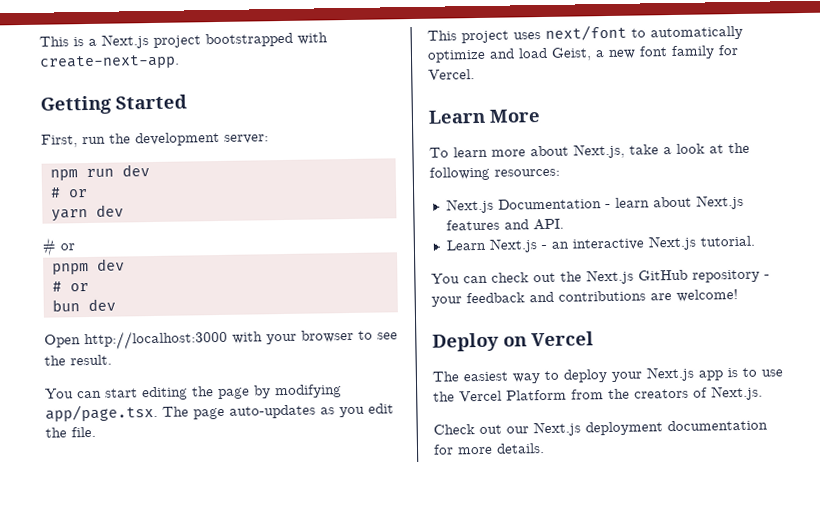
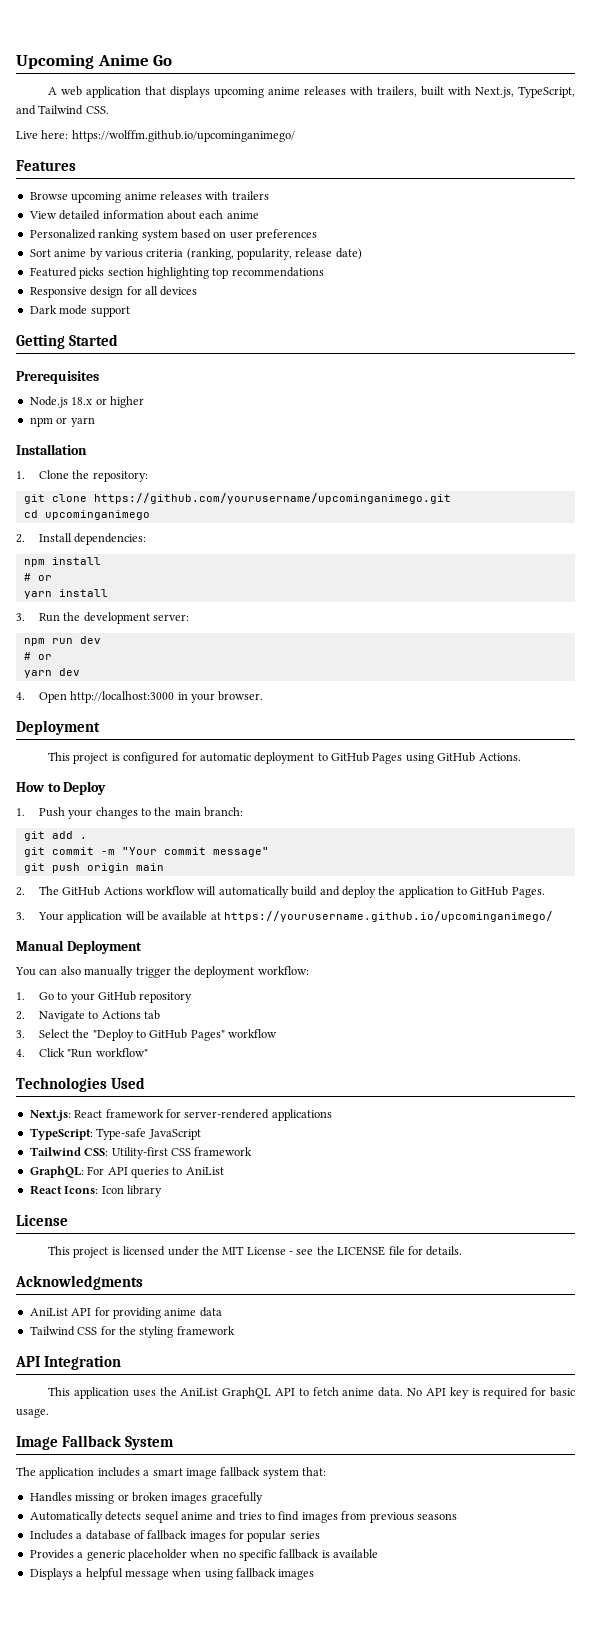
- This is a Next.js project bootstrapped with create-next-app.
+ Upcoming Anime Go
+ A web application that displays upcoming anime releases with trailers, built with Next.js, TypeScript, and Tailwind CSS.
+ Live here: https://wolffm.github.io/upcominganimego/
+ Features
+ Browse upcoming anime releases with trailers
+ View detailed information about each anime
+ Personalized ranking system based on user preferences
+ Sort anime by various criteria (ranking, popularity, release date)
+ Featured picks section highlighting top recommendations
+ Responsive design for all devices
+ Dark mode support
  Getting Started
- First, run the development server:
+ Prerequisites
+ Node.js 18.x or higher
+ npm or yarn
+ Installation
+ 1. Clone the repository:
+ git clone https://github.com/yourusername/upcominganimego.git
+ cd upcominganimego
+ 2. Install dependencies:
+ npm install
+ # or
+ yarn install
+ 3. Run the development server:
  yarn dev
- # or
- pnpm dev
- # or
- bun dev
- Open http://localhost:3000 with your browser to see the result.
- You can start editing the page by modifying app/page.tsx. The page auto-updates as you edit the file.
- This project uses next/font to automatically optimize and load Geist, a new font family for Vercel.
- Learn More
- To learn more about Next.js, take a look at the following resources:
- Next.js Documentation - learn about Next.js features and API.
- Learn Next.js - an interactive Next.js tutorial.
- You can check out the Next.js GitHub repository - your feedback and contributions are welcome!
- Deploy on Vercel
- The easiest way to deploy your Next.js app is to use the Vercel Platform from the creators of Next.js.
- Check out our Next.js deployment documentation for more details.
+ 4. Open http://localhost:3000 in your browser.
+ Deployment
+ This project is configured for automatic deployment to GitHub Pages using GitHub Actions.
+ How to Deploy
+ 1. Push your changes to the main branch:
+ git add .
+ git commit -m "Your commit message"
+ git push origin main
+ 2. The GitHub Actions workflow will automatically build and deploy the application to GitHub Pages.
+ 3. Your application will be available at https://yourusername.github.io/upcominganimego/
+ Manual Deployment
+ You can also manually trigger the deployment workflow:
+ 1. Go to your GitHub repository
+ 2. Navigate to Actions tab
+ 3. Select the "Deploy to GitHub Pages" workflow
+ 4. Click "Run workflow"
+ Technologies Used
+ Next.js: React framework for server-rendered applications
+ TypeScript: Type-safe JavaScript
+ Tailwind CSS: Utility-first CSS framework
+ GraphQL: For API queries to AniList
+ React Icons: Icon library
+ License
+ This project is licensed under the MIT License - see the LICENSE file for details.
+ Acknowledgments
+ AniList API for providing anime data
+ Tailwind CSS for the styling framework
+ API Integration
+ This application uses the AniList GraphQL API to fetch anime data. No API key is required for basic usage.
+ Image Fallback System
+ The application includes a smart image fallback system that:
+ Handles missing or broken images gracefully
+ Automatically detects sequel anime and tries to find images from previous seasons
+ Includes a database of fallback images for popular series
+ Provides a generic placeholder when no specific fallback is available
+ Displays a helpful message when using fallback images

